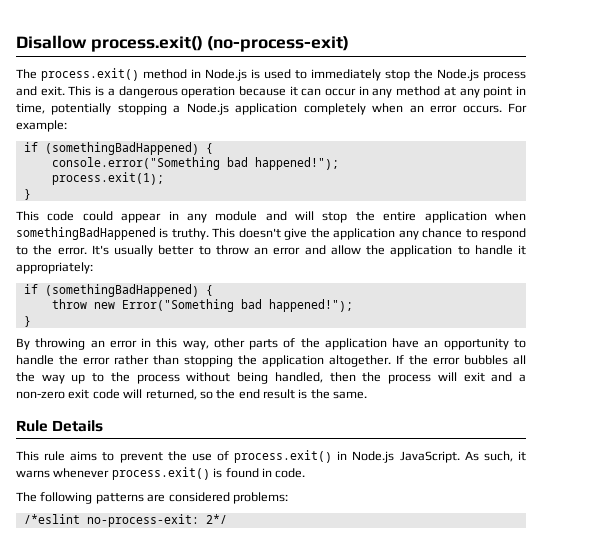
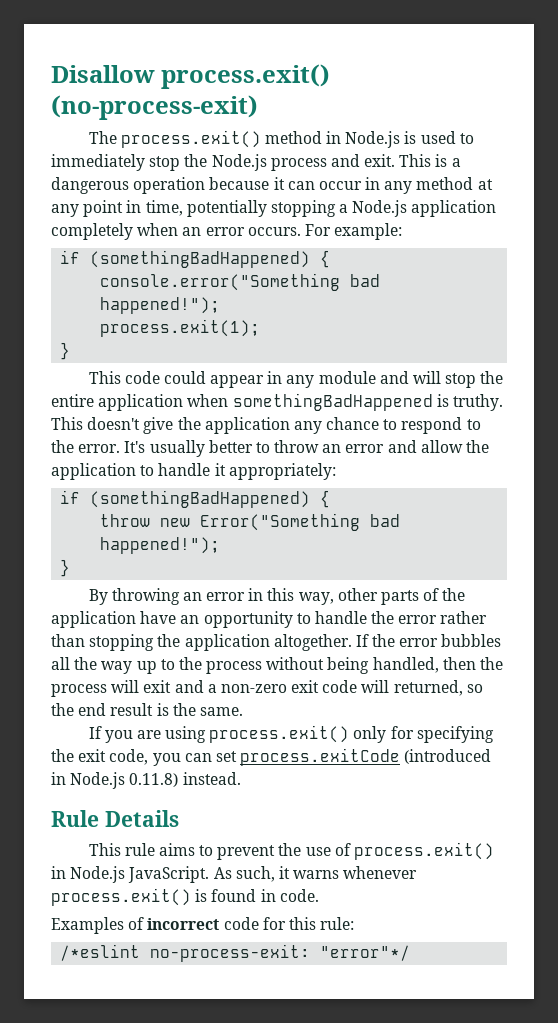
+ If you are using process.exit() only for specifying the exit code, you can set process.exitCode (introduced in Node.js 0.11.8) instead.
- The following patterns are considered problems:
+ Examples of incorrect code for this rule:
- /*eslint no-process-exit: 2*/
+ /*eslint no-process-exit: "error"*/

